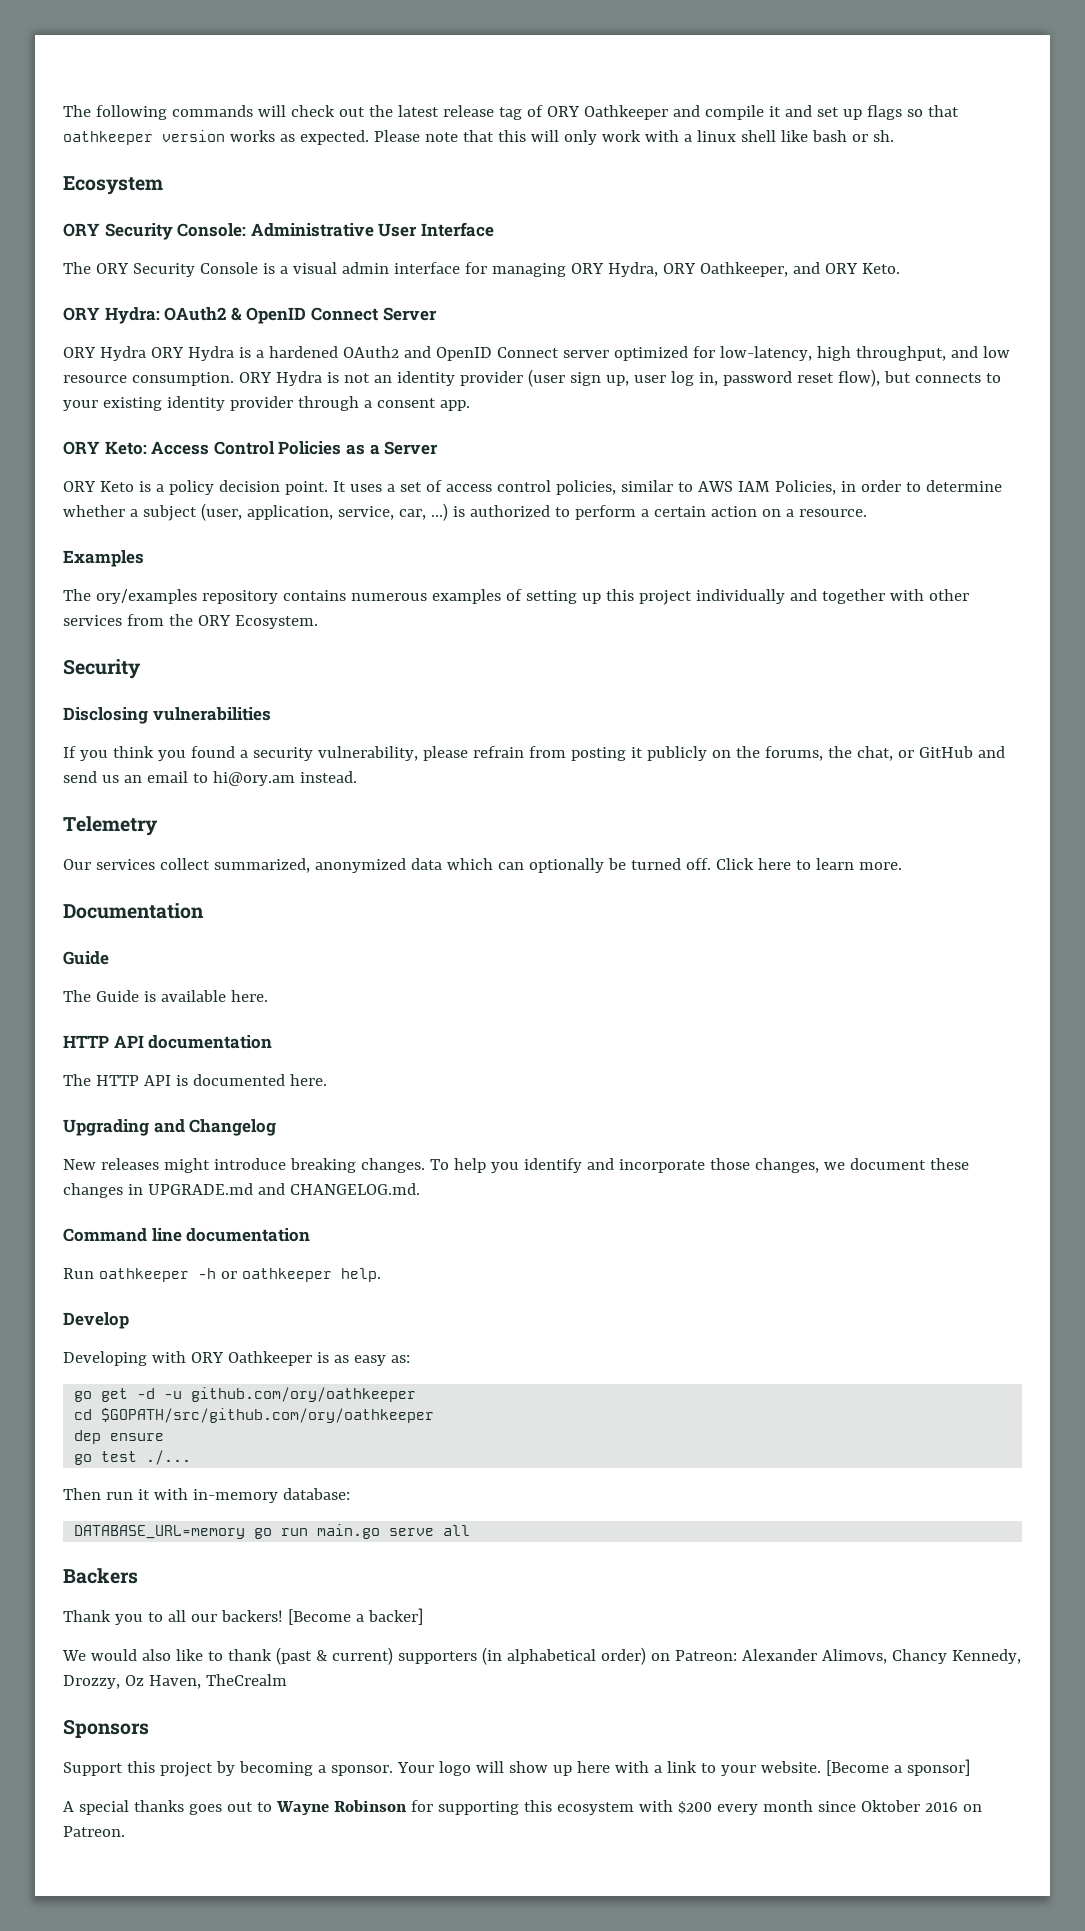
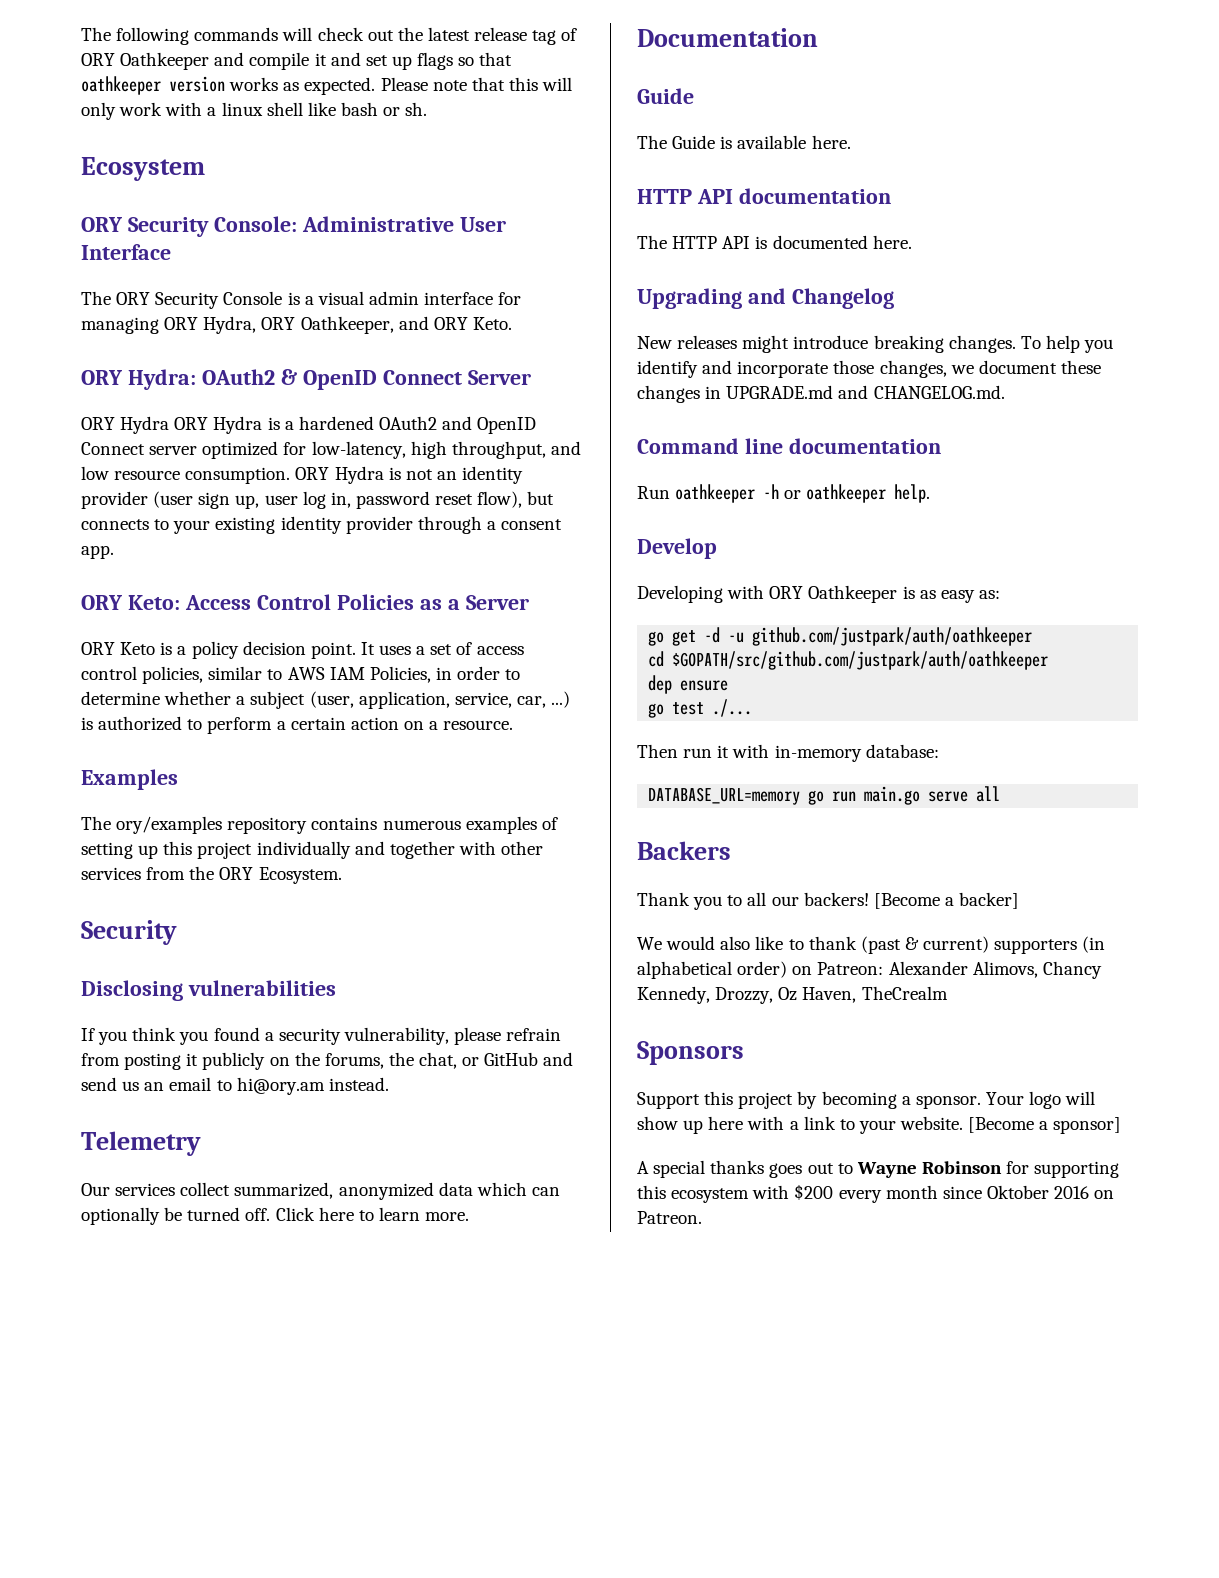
- go get -d -u github.com/ory/oathkeeper
+ go get -d -u github.com/justpark/auth/oathkeeper
- cd $GOPATH/src/github.com/ory/oathkeeper
+ cd $GOPATH/src/github.com/justpark/auth/oathkeeper

